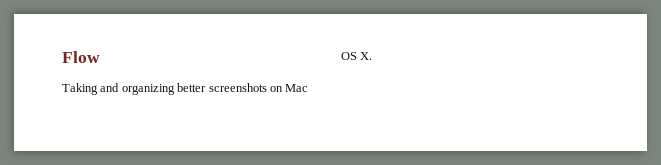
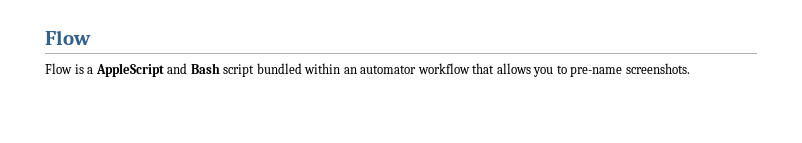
- Taking and organizing better screenshots on Mac OS X.
+ Flow is a AppleScript and Bash script bundled within an automator workflow that allows you to pre-name screenshots.

